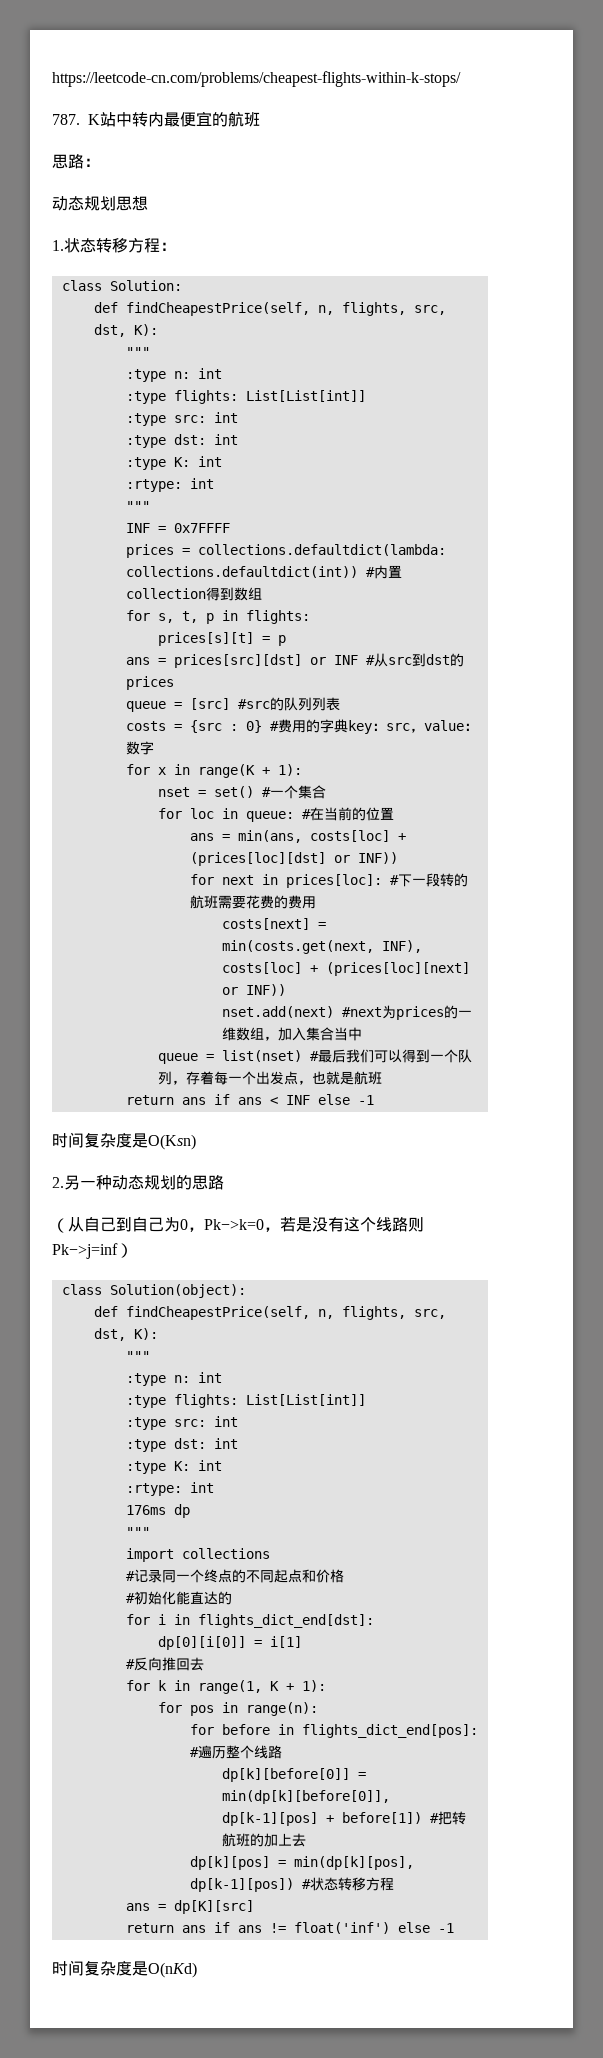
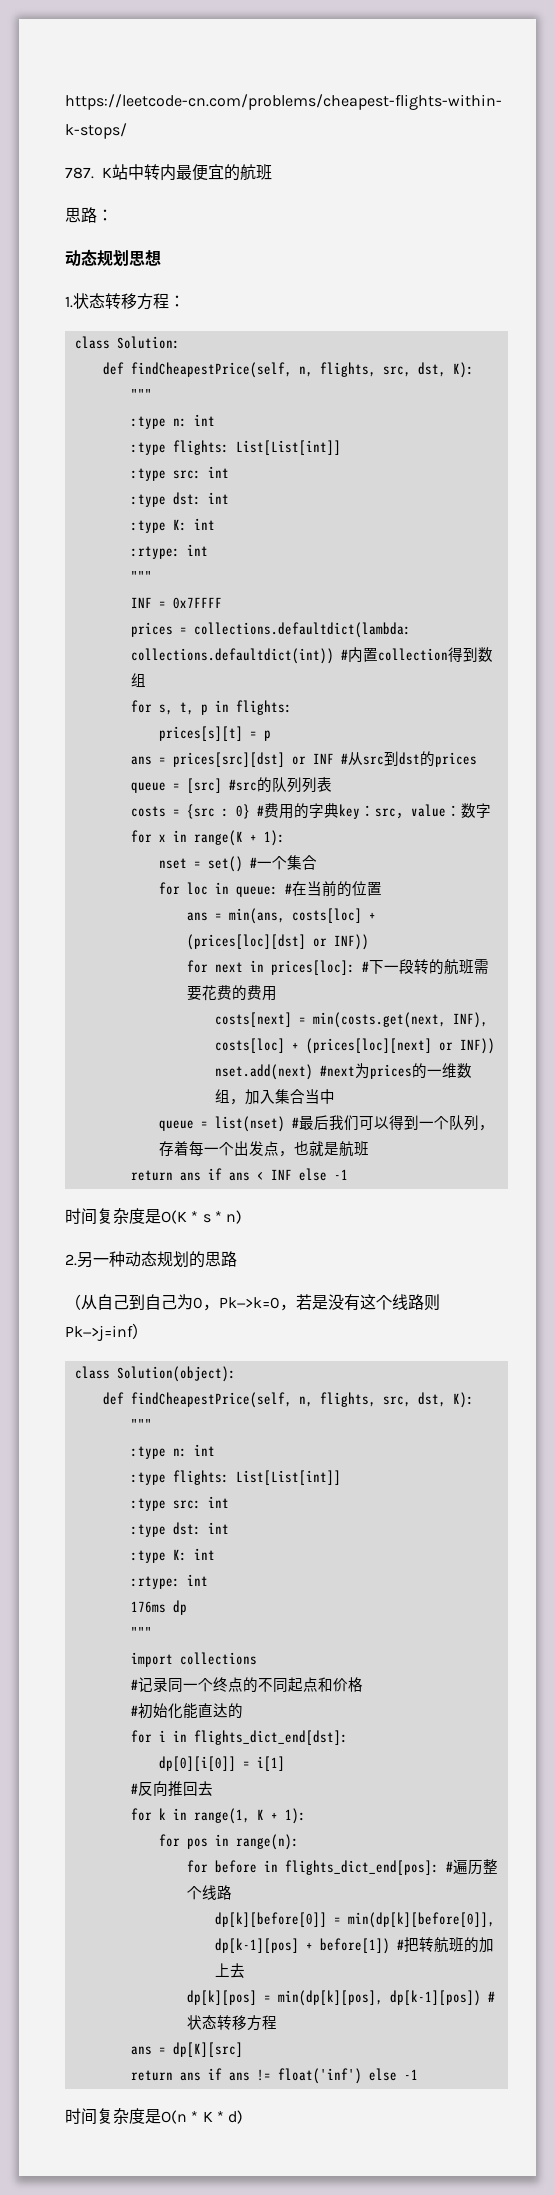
- 时间复杂度是O(Ksn)
+ 时间复杂度是O(K * s * n)
- 时间复杂度是O(nKd)
+ 时间复杂度是O(n * K * d)

